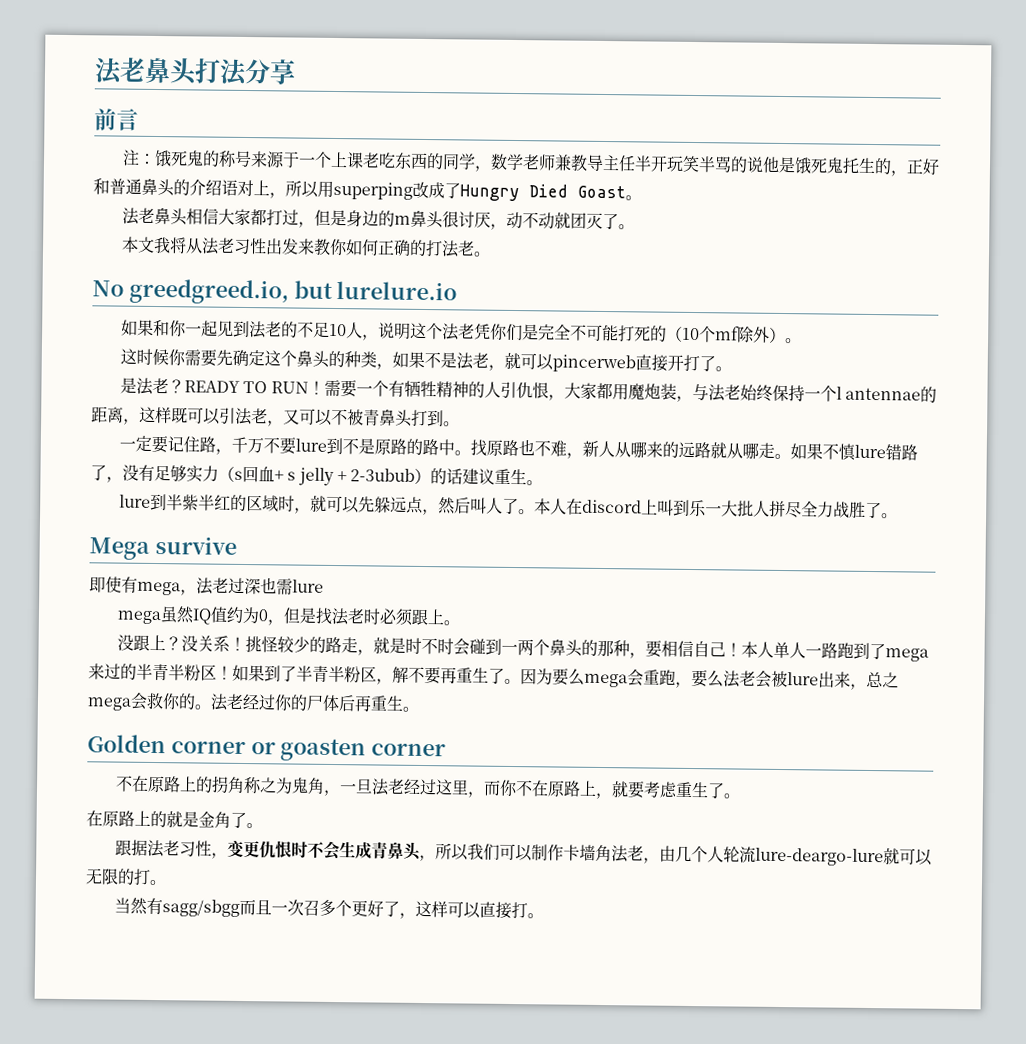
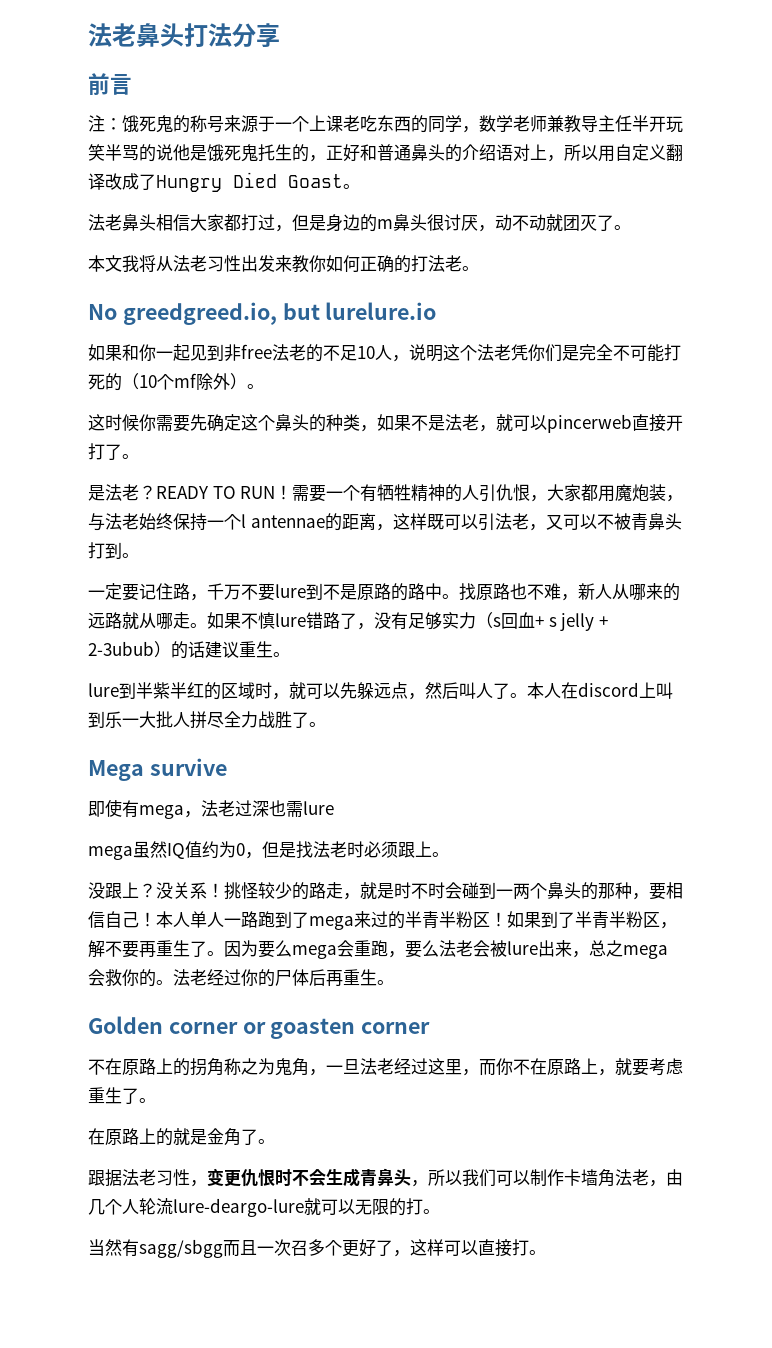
- 注：饿死鬼的称号来源于一个上课老吃东西的同学，数学老师兼教导主任半开玩笑半骂的说他是饿死鬼托生的，正好和普通鼻头的介绍语对上，所以用superping改成了Hungry Died Goast。
+ 注：饿死鬼的称号来源于一个上课老吃东西的同学，数学老师兼教导主任半开玩笑半骂的说他是饿死鬼托生的，正好和普通鼻头的介绍语对上，所以用自定义翻译改成了Hungry Died Goast。
- 如果和你一起见到法老的不足10人，说明这个法老凭你们是完全不可能打死的（10个mf除外）。
+ 如果和你一起见到非free法老的不足10人，说明这个法老凭你们是完全不可能打死的（10个mf除外）。

